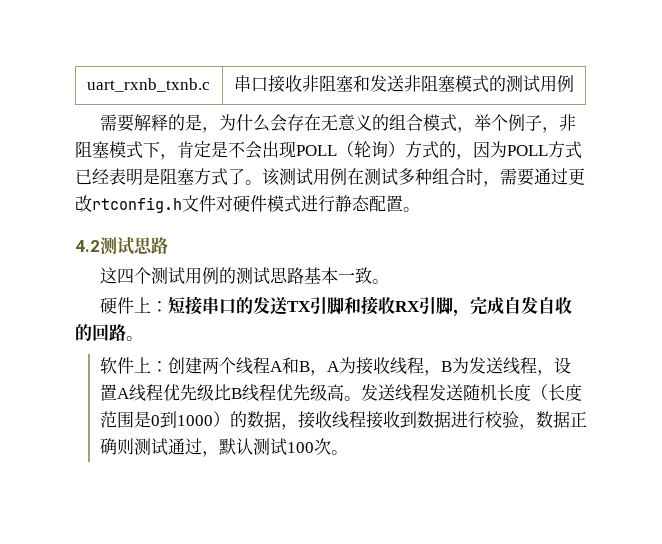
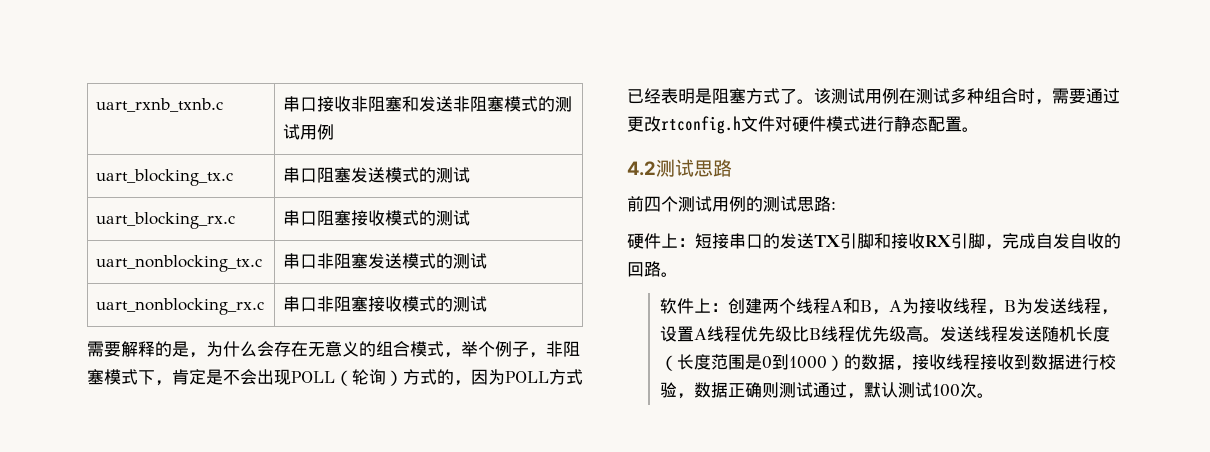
+ uart_blocking_tx.c | 串口阻塞发送模式的测试
+ uart_blocking_rx.c | 串口阻塞接收模式的测试
+ uart_nonblocking_tx.c | 串口非阻塞发送模式的测试
+ uart_nonblocking_rx.c | 串口非阻塞接收模式的测试
- 这四个测试用例的测试思路基本一致。
+ 前四个测试用例的测试思路:

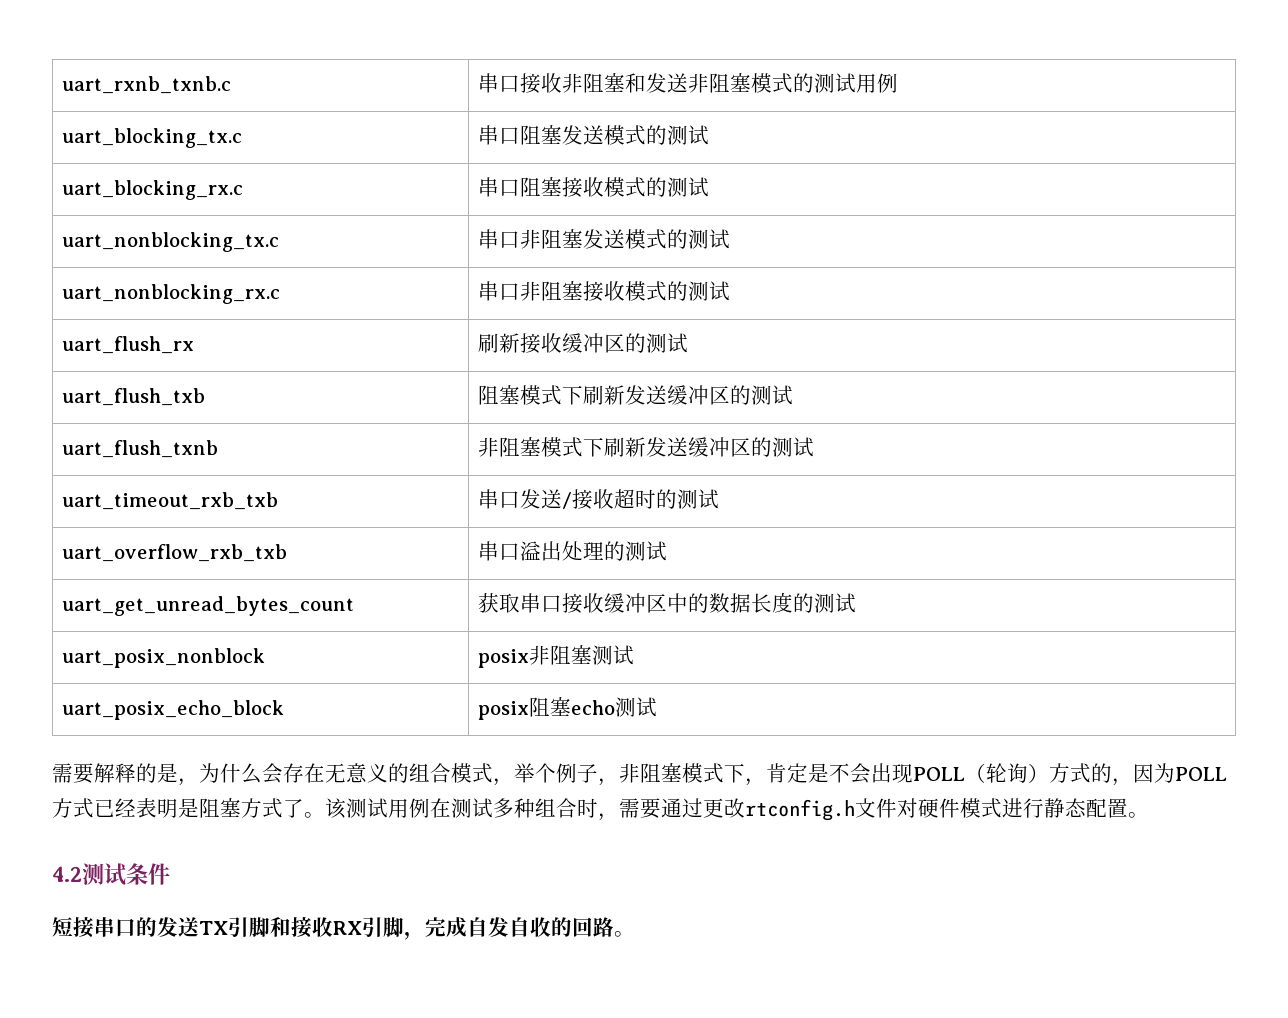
+ uart_flush_rx | 刷新接收缓冲区的测试
+ uart_flush_txb | 阻塞模式下刷新发送缓冲区的测试
+ uart_flush_txnb | 非阻塞模式下刷新发送缓冲区的测试
+ uart_timeout_rxb_txb | 串口发送/接收超时的测试
+ uart_overflow_rxb_txb | 串口溢出处理的测试
+ uart_get_unread_bytes_count | 获取串口接收缓冲区中的数据长度的测试
+ uart_posix_nonblock | posix非阻塞测试
+ uart_posix_echo_block | posix阻塞echo测试
- 4.2测试思路
- 前四个测试用例的测试思路:
- 硬件上：短接串口的发送TX引脚和接收RX引脚，完成自发自收的回路。
+ 4.2测试条件
+ 短接串口的发送TX引脚和接收RX引脚，完成自发自收的回路。
- 软件上：创建两个线程A和B，A为接收线程，B为发送线程，设置A线程优先级比B线程优先级高。发送线程发送随机长度（长度范围是0到1000）的数据，接收线程接收到数据进行校验，数据正确则测试通过，默认测试100次。

